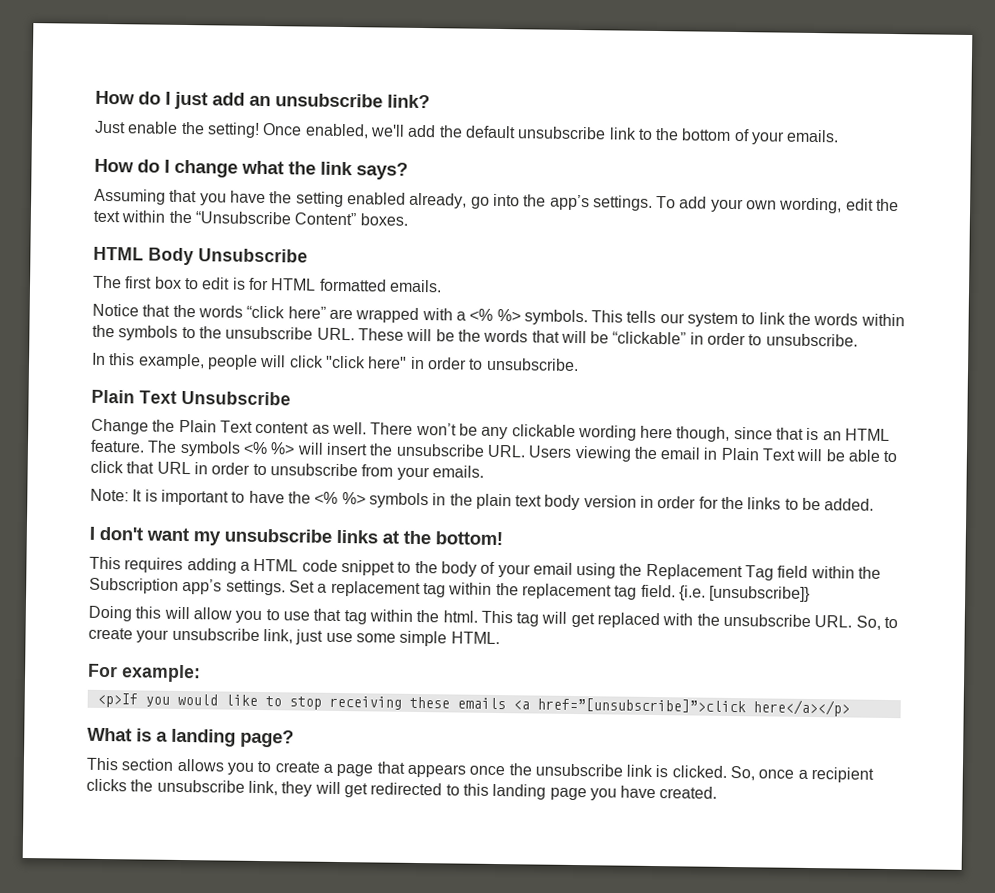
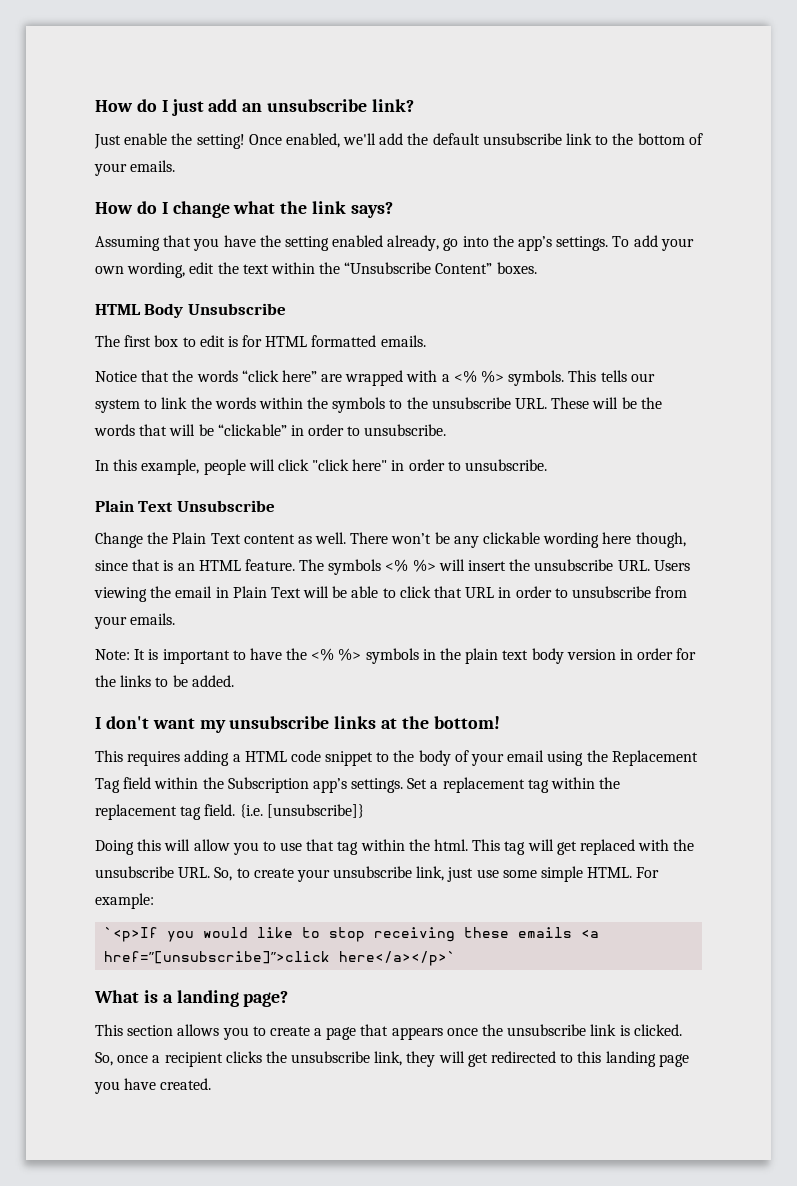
- This tag will get replaced with the unsubscribe URL. So, to create your unsubscribe link, just use some simple HTML.
- For example:
+ This tag will get replaced with the unsubscribe URL. So, to create your unsubscribe link, just use some simple HTML. For example:
- <p>If you would like to stop receiving these emails <a href=”[unsubscribe]”>click here</a></p>
+ `<p>If you would like to stop receiving these emails <a href=”[unsubscribe]”>click here</a></p>`

